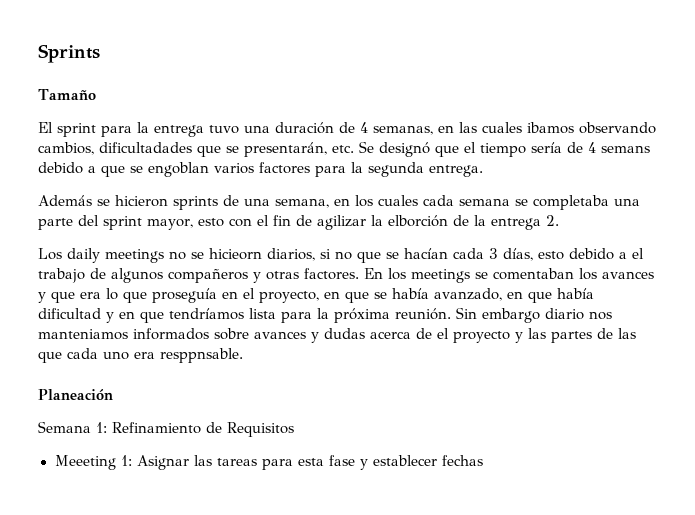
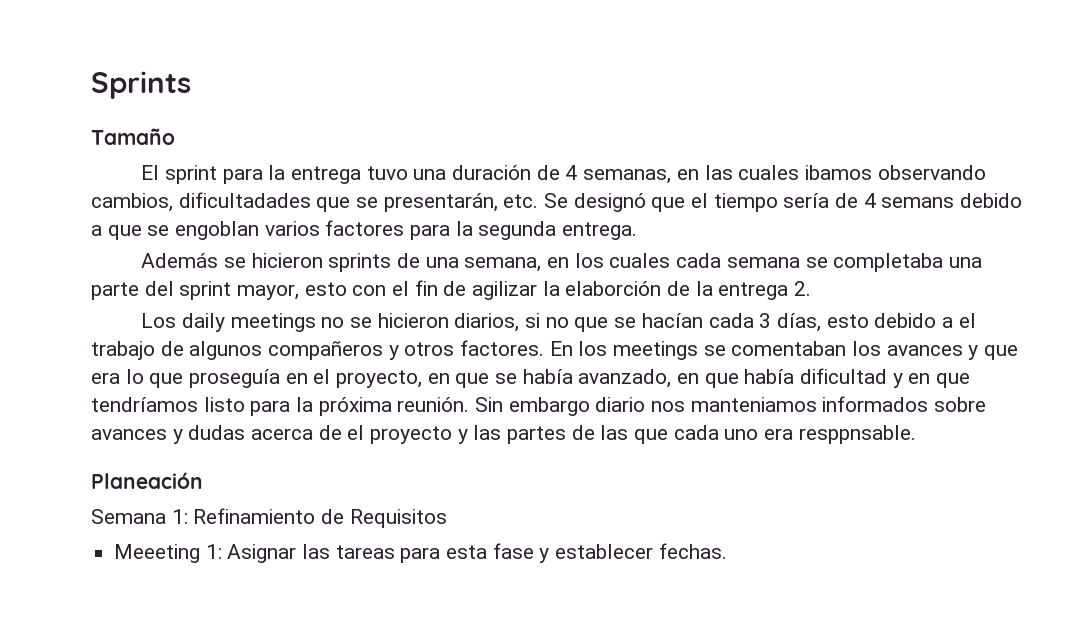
- Además se hicieron sprints de una semana, en los cuales cada semana se completaba una parte del sprint mayor, esto con el fin de agilizar la elborción de la entrega 2.
+ Además se hicieron sprints de una semana, en los cuales cada semana se completaba una parte del sprint mayor, esto con el fin de agilizar la elaborción de la entrega 2.
- Los daily meetings no se hicieorn diarios, si no que se hacían cada 3 días, esto debido a el trabajo de algunos compañeros y otras factores.
+ Los daily meetings no se hicieron diarios, si no que se hacían cada 3 días, esto debido a el trabajo de algunos compañeros y otros factores.
- En los meetings se comentaban los avances y que era lo que proseguía en el proyecto, en que se había avanzado, en que había dificultad y en que tendríamos lista para la próxima reunión.
+ En los meetings se comentaban los avances y que era lo que proseguía en el proyecto, en que se había avanzado, en que había dificultad y en que tendríamos listo para la próxima reunión.
- Meeeting 1: Asignar las tareas para esta fase y establecer fechas
+ Meeeting 1: Asignar las tareas para esta fase y establecer fechas.

